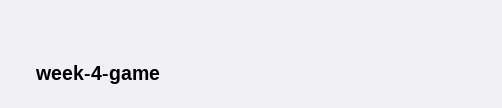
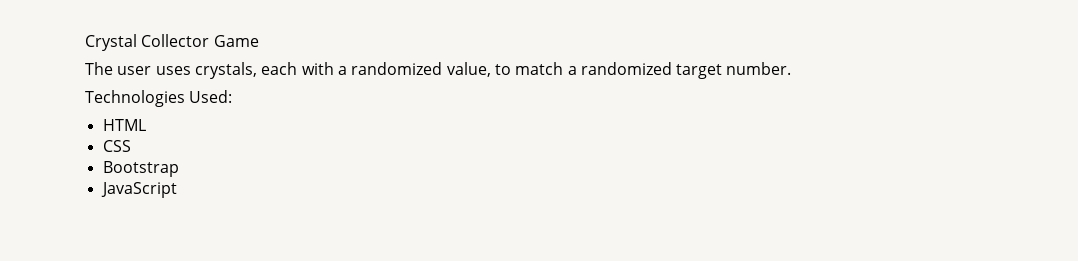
- week-4-game
+ Crystal Collector Game
+ The user uses crystals, each with a randomized value, to match a randomized target number.
+ Technologies Used:
+ HTML
+ CSS
+ Bootstrap
+ JavaScript

